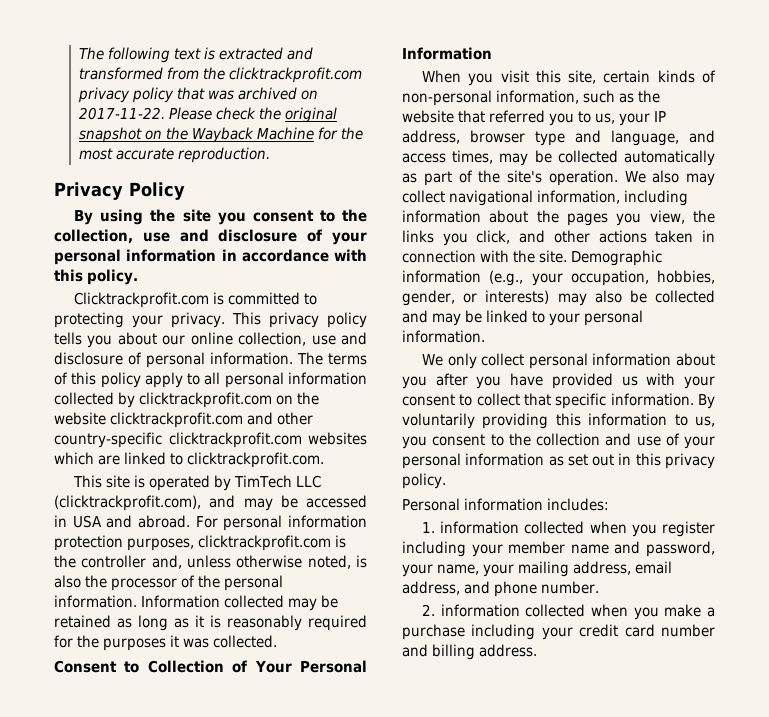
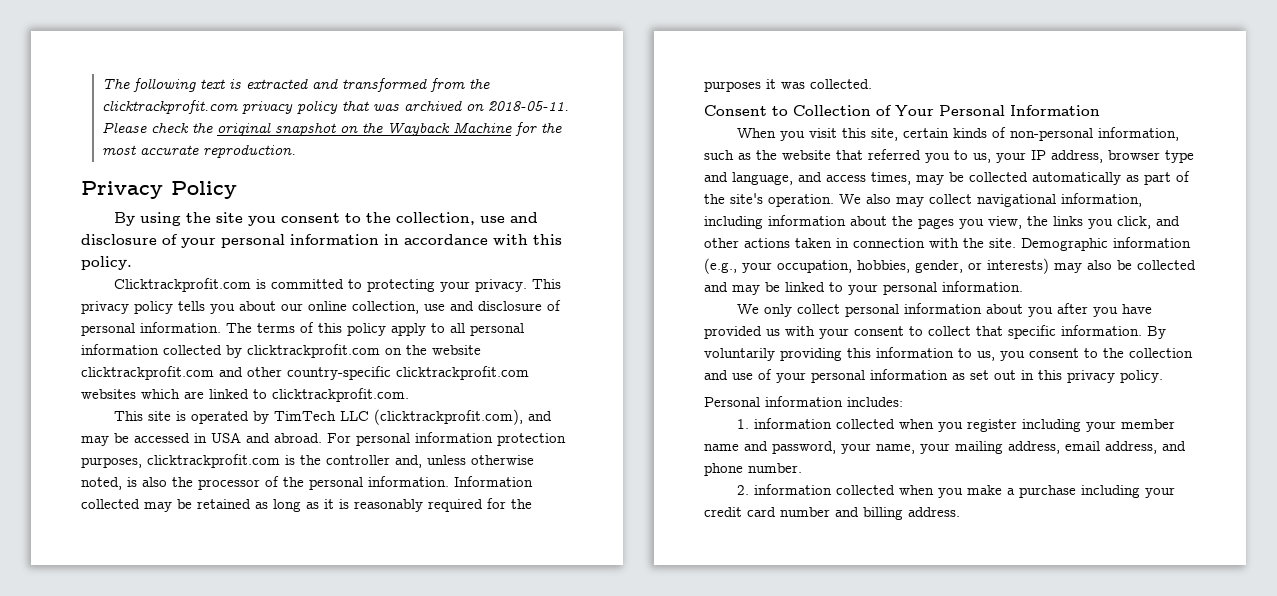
- The following text is extracted and transformed from the clicktrackprofit.com privacy policy that was archived on 2017-11-22.
+ The following text is extracted and transformed from the clicktrackprofit.com privacy policy that was archived on 2018-05-11.

